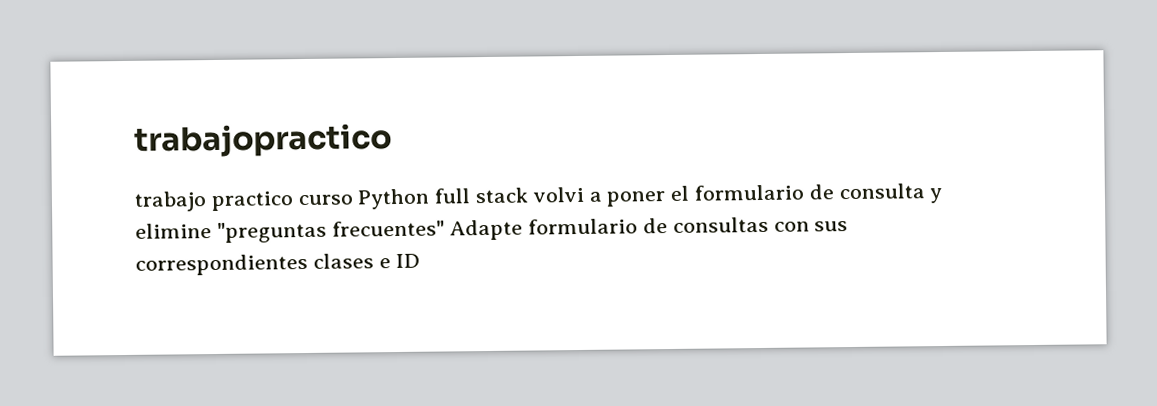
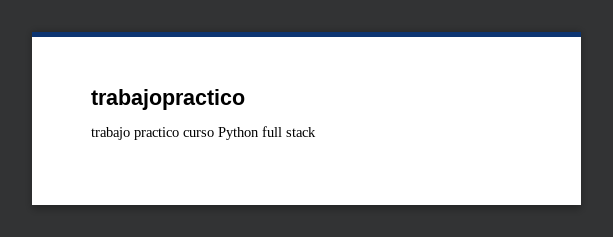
- trabajo practico curso Python full stack volvi a poner el formulario de consulta y elimine "preguntas frecuentes" Adapte formulario de consultas con sus correspondientes clases e ID
+ trabajo practico curso Python full stack

